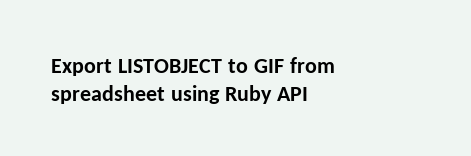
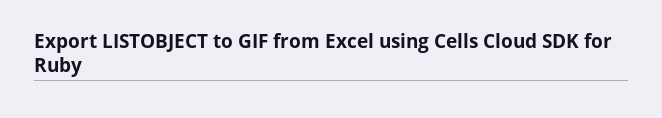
- Export LISTOBJECT to GIF from spreadsheet using Ruby API
+ Export LISTOBJECT to GIF from Excel using Cells Cloud SDK for Ruby

